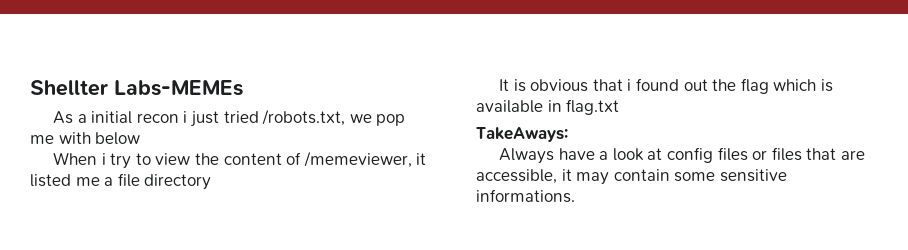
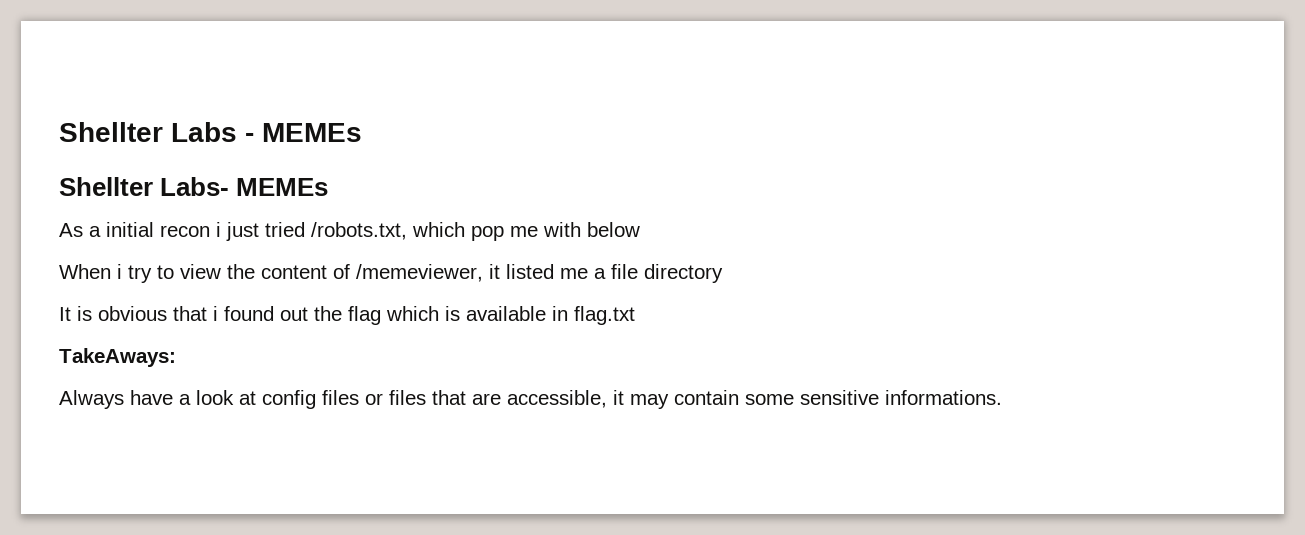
- Shellter Labs-MEMEs
+ Shellter Labs - MEMEs
+ Shellter Labs- MEMEs
- As a initial recon i just tried /robots.txt, we pop me with below
+ As a initial recon i just tried /robots.txt, which pop me with below

